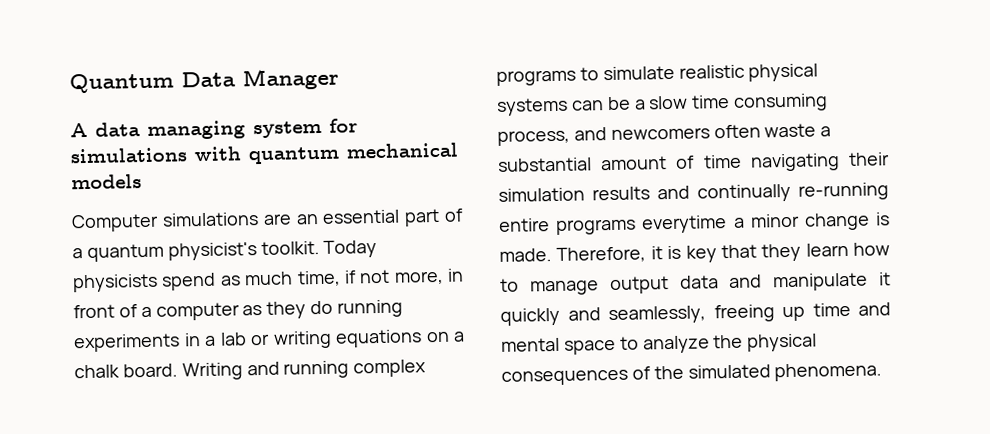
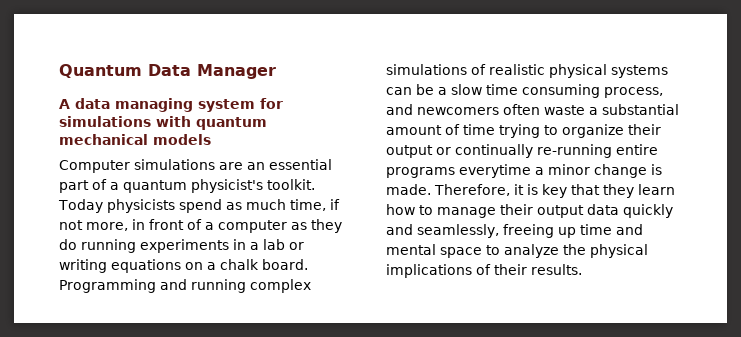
- Writing and running complex programs to simulate realistic physical systems can be a slow time consuming process, and newcomers often waste a substantial amount of time navigating their simulation results and continually re-running entire programs everytime a minor change is made.
+ Programming and running complex simulations of realistic physical systems can be a slow time consuming process, and newcomers often waste a substantial amount of time trying to organize their output or continually re-running entire programs everytime a minor change is made.
- Therefore, it is key that they learn how to manage output data and manipulate it quickly and seamlessly, freeing up time and mental space to analyze the physical consequences of the simulated phenomena.
+ Therefore, it is key that they learn how to manage their output data quickly and seamlessly, freeing up time and mental space to analyze the physical implications of their results.

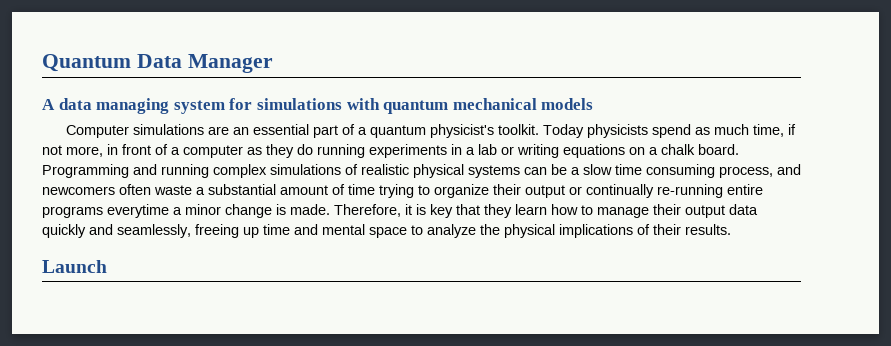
+ Launch

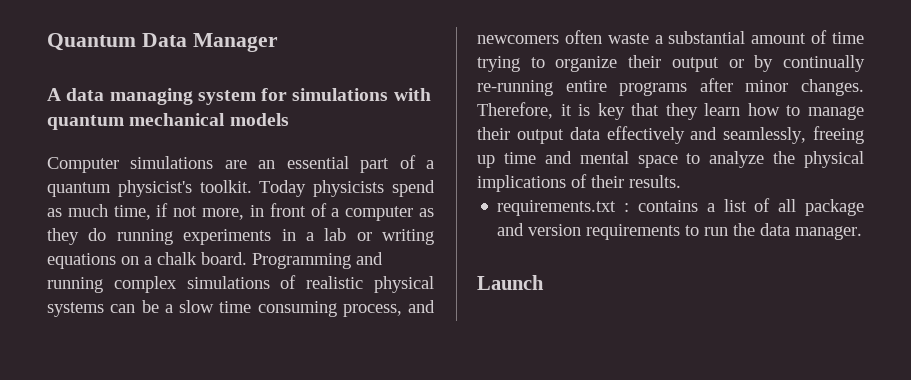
- Programming and running complex simulations of realistic physical systems can be a slow time consuming process, and newcomers often waste a substantial amount of time trying to organize their output or continually re-running entire programs everytime a minor change is made.
+ Programming and running complex simulations of realistic physical systems can be a slow time consuming process, and newcomers often waste a substantial amount of time trying to organize their output or by continually re-running entire programs after minor changes.
- Therefore, it is key that they learn how to manage their output data quickly and seamlessly, freeing up time and mental space to analyze the physical implications of their results.
+ Therefore, it is key that they learn how to manage their output data effectively and seamlessly, freeing up time and mental space to analyze the physical implications of their results.
+ requirements.txt : contains a list of all package and version requirements to run the data manager.

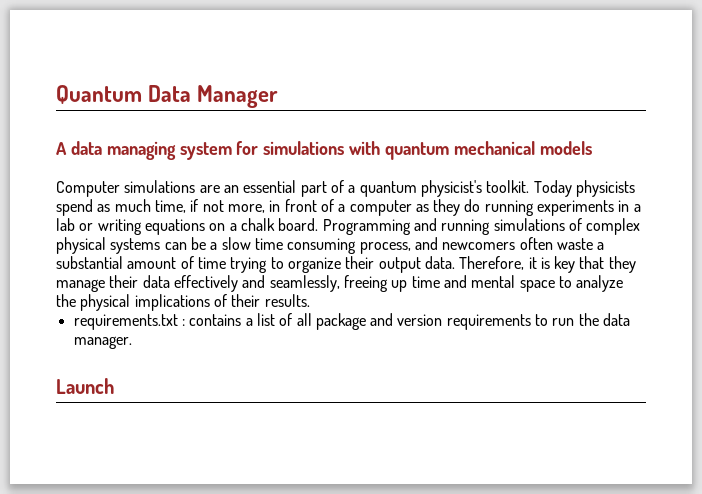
- Programming and running complex simulations of realistic physical systems can be a slow time consuming process, and newcomers often waste a substantial amount of time trying to organize their output or by continually re-running entire programs after minor changes.
+ Programming and running simulations of complex physical systems can be a slow time consuming process, and newcomers often waste a substantial amount of time trying to organize their output data.
- Therefore, it is key that they learn how to manage their output data effectively and seamlessly, freeing up time and mental space to analyze the physical implications of their results.
+ Therefore, it is key that they manage their data effectively and seamlessly, freeing up time and mental space to analyze the physical implications of their results.

